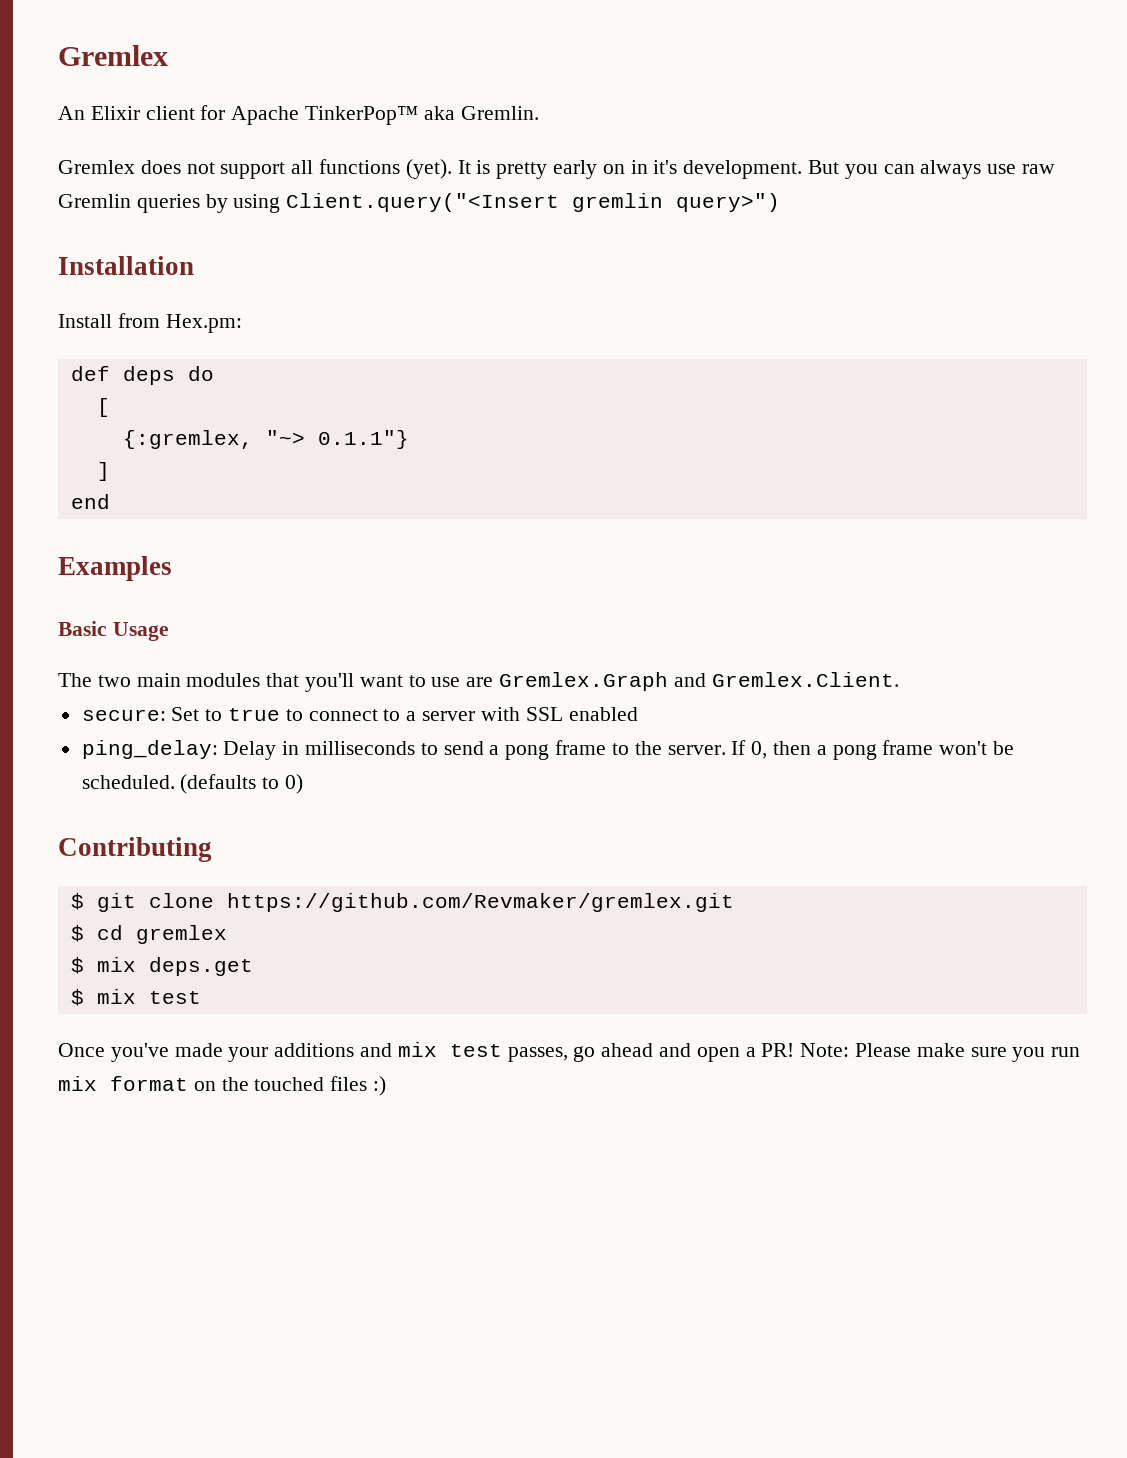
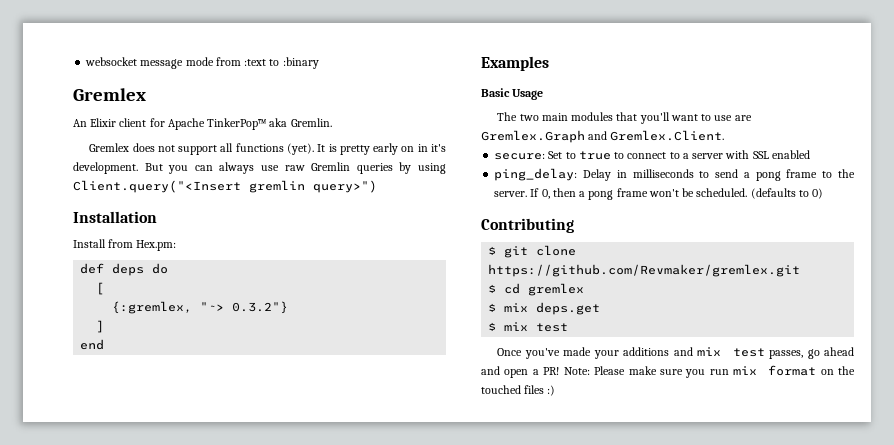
+ websocket message mode from :text to :binary
- {:gremlex, "~> 0.1.1"}
+ {:gremlex, "~> 0.3.2"}

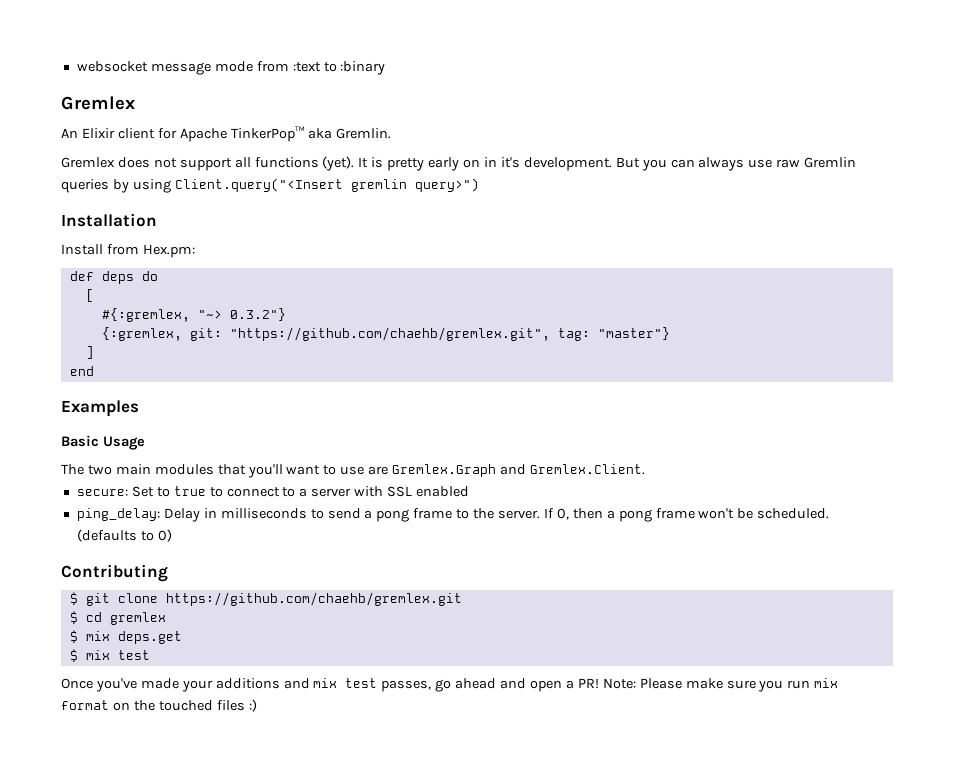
- {:gremlex, "~> 0.3.2"}
+ #{:gremlex, "~> 0.3.2"}
+ {:gremlex, git: "https://github.com/chaehb/gremlex.git", tag: "master"}
- $ git clone https://github.com/Revmaker/gremlex.git
+ $ git clone https://github.com/chaehb/gremlex.git

